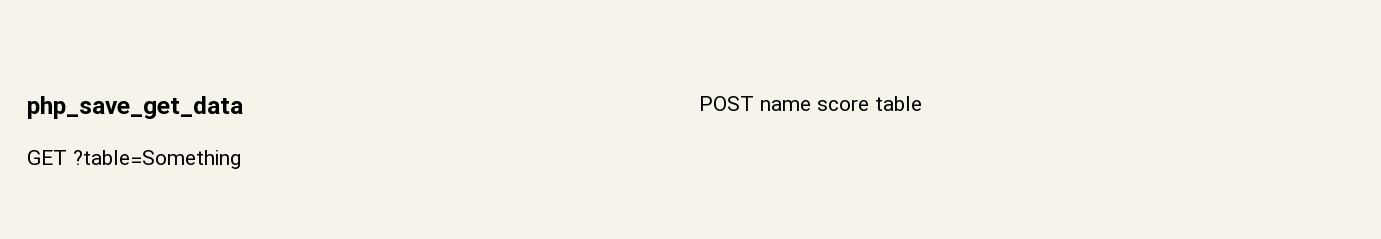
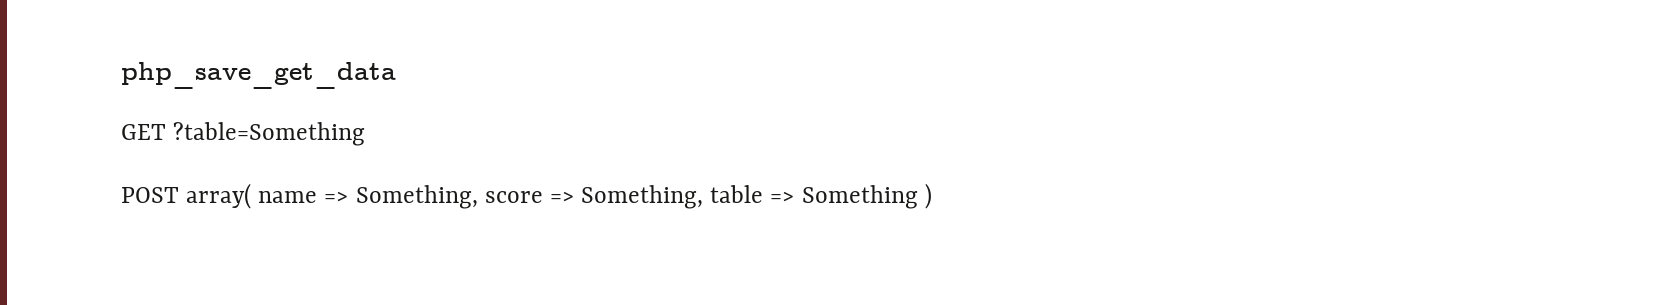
- POST name score table
+ POST array( name => Something, score => Something, table => Something )

